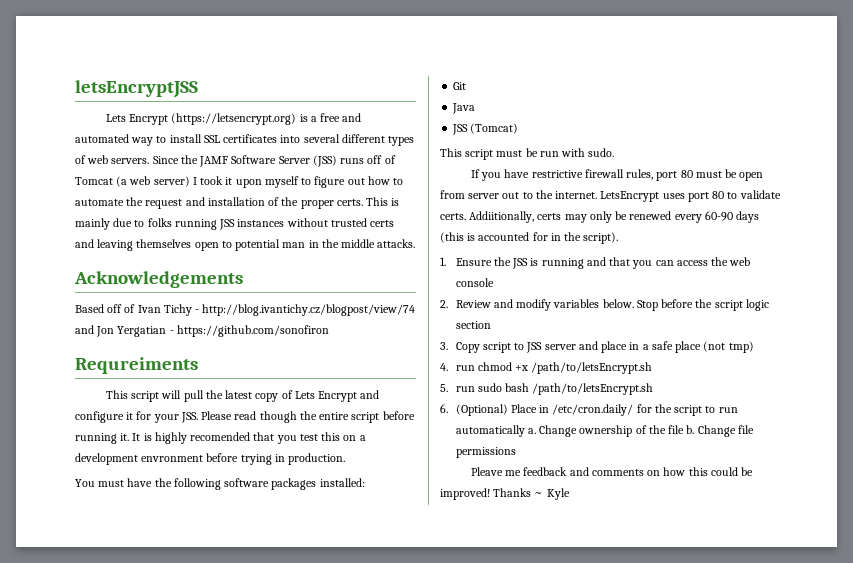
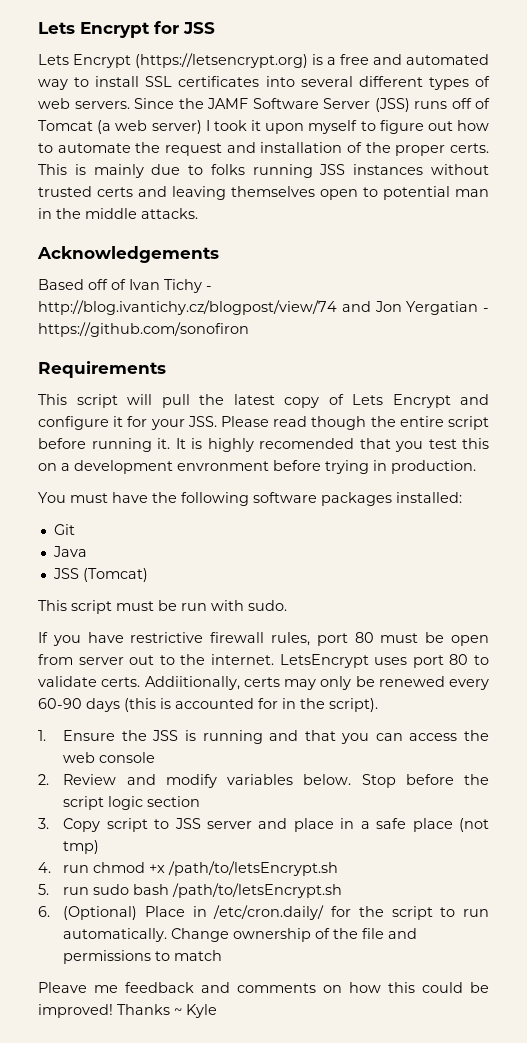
- letsEncryptJSS
+ Lets Encrypt for JSS
- Requreiments
+ Requirements
- 6. (Optional) Place in /etc/cron.daily/ for the script to run automatically a.
+ 6. (Optional) Place in /etc/cron.daily/ for the script to run automatically.
- Change ownership of the file b. Change file permissions
+ Change ownership of the file and permissions to match

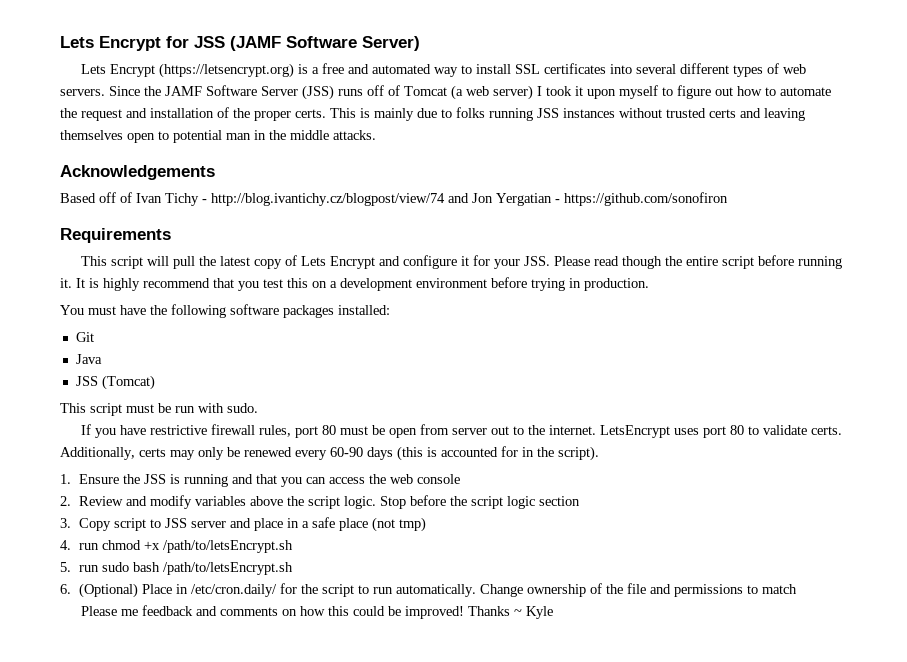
- Lets Encrypt for JSS
+ Lets Encrypt for JSS (JAMF Software Server)
- It is highly recomended that you test this on a development envronment before trying in production.
+ It is highly recommend that you test this on a development environment before trying in production.
- Addiitionally, certs may only be renewed every 60-90 days (this is accounted for in the script).
+ Additionally, certs may only be renewed every 60-90 days (this is accounted for in the script).
- 2. Review and modify variables below.
+ 2. Review and modify variables above the script logic.
- Pleave me feedback and comments on how this could be improved!
+ Please me feedback and comments on how this could be improved!

